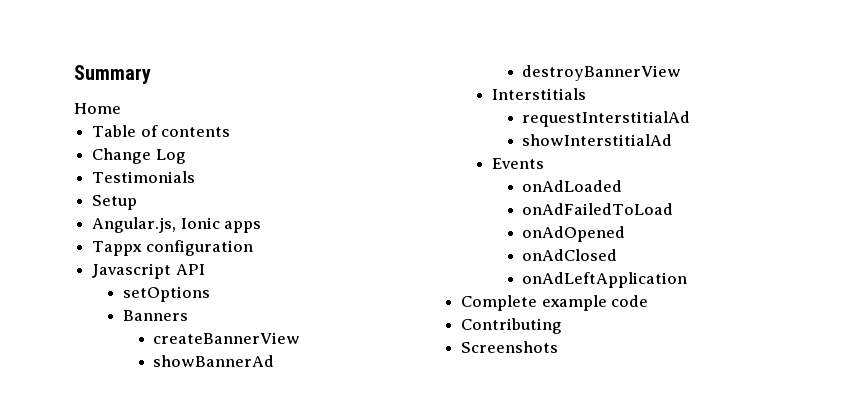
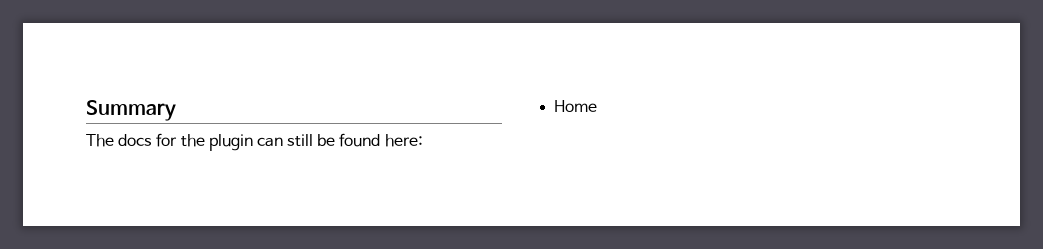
+ The docs for the plugin can still be found here:
  Home
- Table of contents
- Change Log
- Testimonials
- Setup
- Angular.js, Ionic apps
- Tappx configuration
- Javascript API
- setOptions
- Banners
- createBannerView
- showBannerAd
- destroyBannerView
- Interstitials
- requestInterstitialAd
- showInterstitialAd
- Events
- onAdLoaded
- onAdFailedToLoad
- onAdOpened
- onAdClosed
- onAdLeftApplication
- Complete example code
- Contributing
- Screenshots

